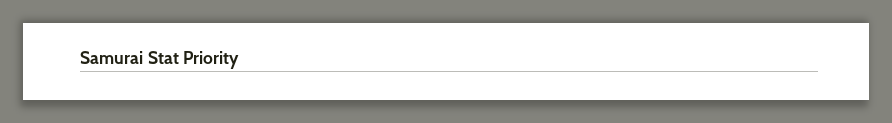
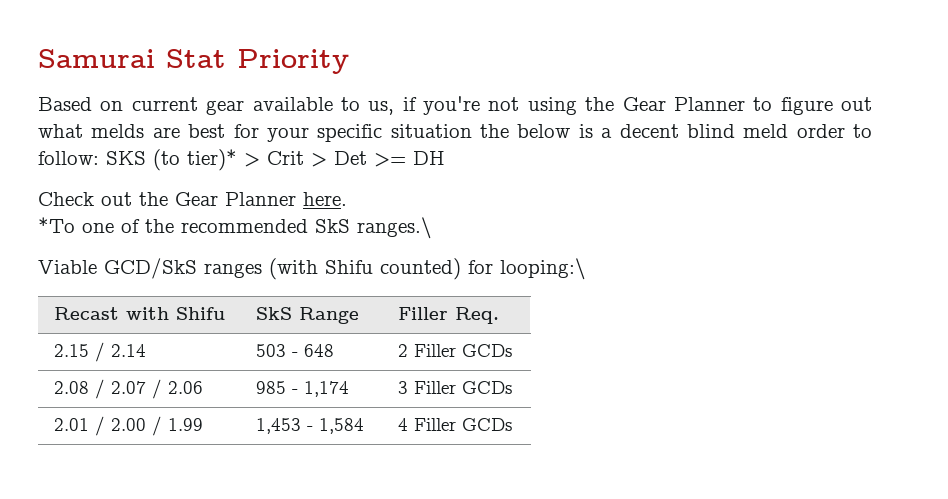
+ Based on current gear available to us, if you're not using the Gear Planner to figure out what melds are best for your specific situation the below is a decent blind meld order to follow: SKS (to tier)* > Crit > Det >= DH
+ Check out the Gear Planner here.
+ *To one of the recommended SkS ranges.\
+ Viable GCD/SkS ranges (with Shifu counted) for looping:\
+ Recast with Shifu | SkS Range | Filler Req.
+ 2.15 / 2.14 | 503 - 648 | 2 Filler GCDs
+ 2.08 / 2.07 / 2.06 | 985 - 1,174 | 3 Filler GCDs
+ 2.01 / 2.00 / 1.99 | 1,453 - 1,584 | 4 Filler GCDs

